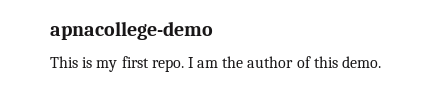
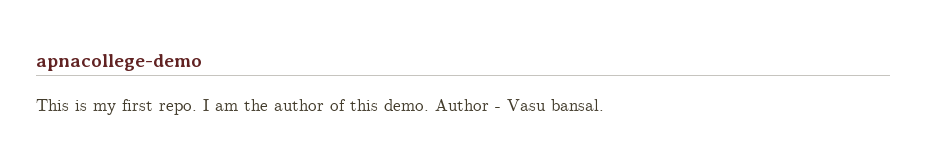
+ Author - Vasu bansal.

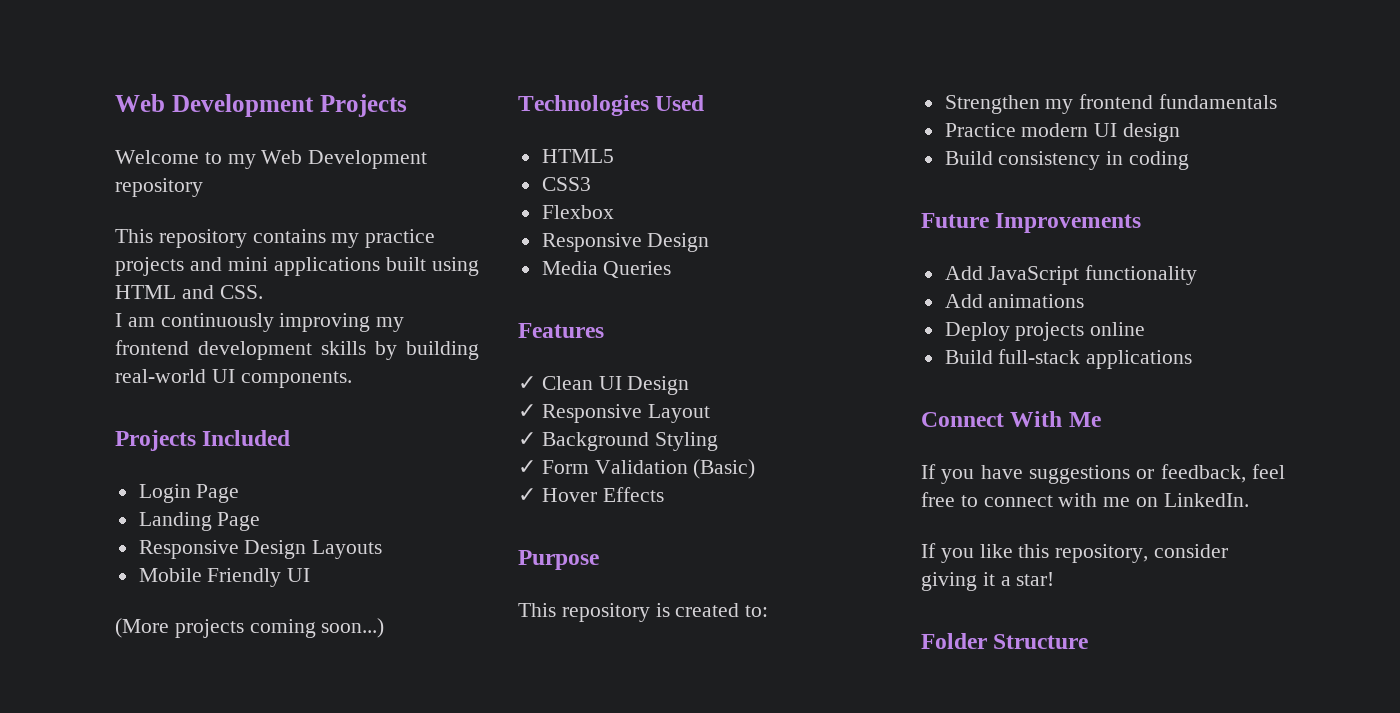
- apnacollege-demo
- This is my first repo. I am the author of this demo. Author - Vasu bansal.
+ Web Development Projects
+ Welcome to my Web Development repository
+ This repository contains my practice projects and mini applications built using HTML and CSS.
+ I am continuously improving my frontend development skills by building real-world UI components.
+ Projects Included
+ Login Page
+ Landing Page
+ Responsive Design Layouts
+ Mobile Friendly UI
+ (More projects coming soon...)
+ Technologies Used
+ HTML5
+ CSS3
+ Flexbox
+ Responsive Design
+ Media Queries
+ Features
+ ✓ Clean UI Design
+ ✓ Responsive Layout
+ ✓ Background Styling
+ ✓ Form Validation (Basic)
+ ✓ Hover Effects
+ Purpose
+ This repository is created to:
+ Strengthen my frontend fundamentals
+ Practice modern UI design
+ Build consistency in coding
+ Future Improvements
+ Add JavaScript functionality
+ Add animations
+ Deploy projects online
+ Build full-stack applications
+ Connect With Me
+ If you have suggestions or feedback, feel free to connect with me on LinkedIn.
+ If you like this repository, consider giving it a star!
+ Folder Structure

